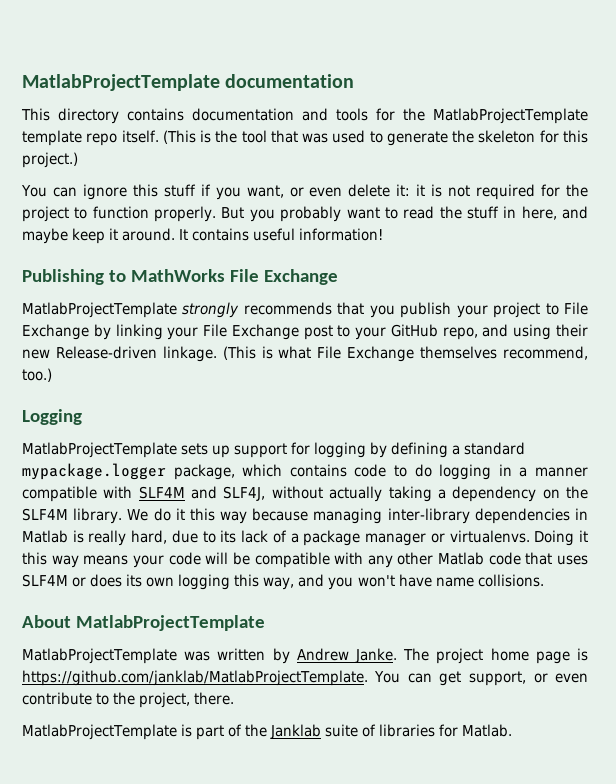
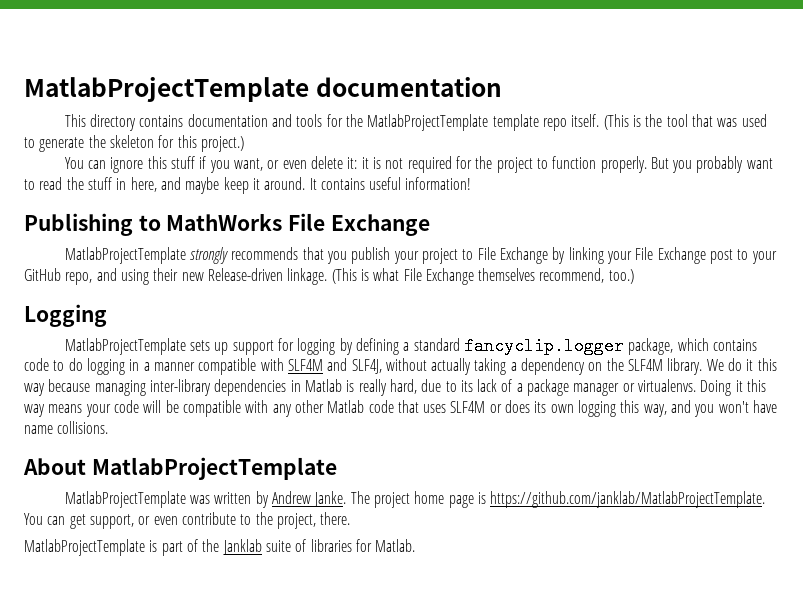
- MatlabProjectTemplate sets up support for logging by defining a standard mypackage.logger package, which contains code to do logging in a manner compatible with SLF4M and SLF4J, without actually taking a dependency on the SLF4M library.
+ MatlabProjectTemplate sets up support for logging by defining a standard fancyclip.logger package, which contains code to do logging in a manner compatible with SLF4M and SLF4J, without actually taking a dependency on the SLF4M library.

